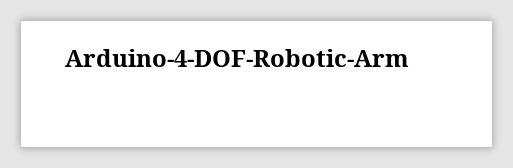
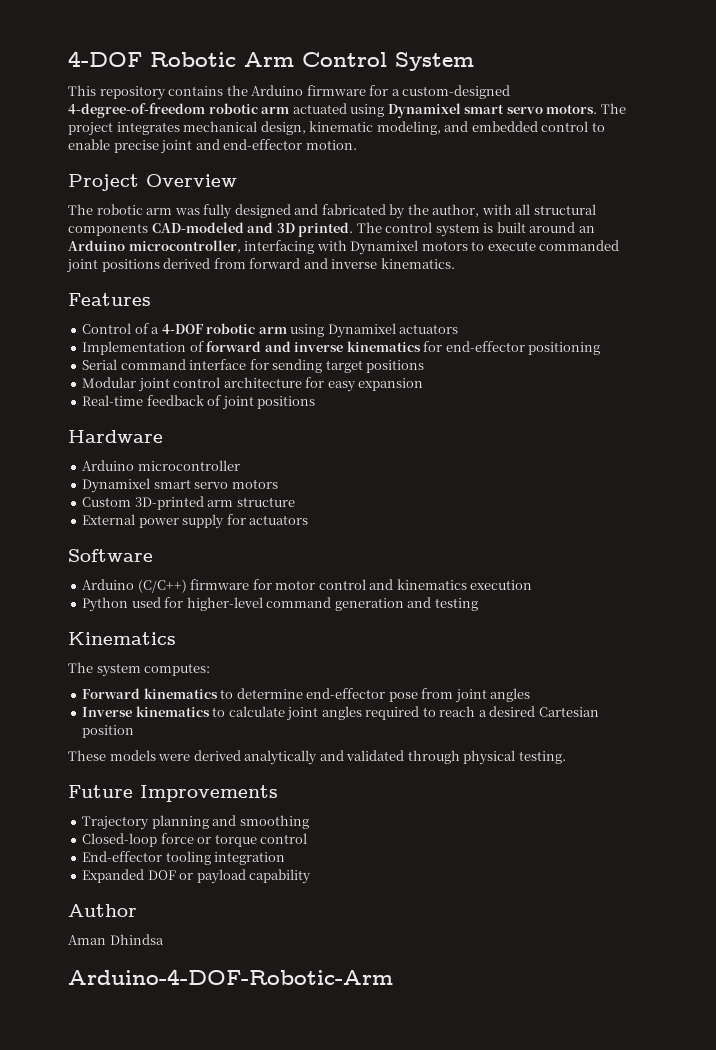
+ 4-DOF Robotic Arm Control System
+ This repository contains the Arduino firmware for a custom-designed 4-degree-of-freedom robotic arm actuated using Dynamixel smart servo motors. The project integrates mechanical design, kinematic modeling, and embedded control to enable precise joint and end-effector motion.
+ Project Overview
+ The robotic arm was fully designed and fabricated by the author, with all structural components CAD-modeled and 3D printed. The control system is built around an Arduino microcontroller, interfacing with Dynamixel motors to execute commanded joint positions derived from forward and inverse kinematics.
+ Features
+ Control of a 4-DOF robotic arm using Dynamixel actuators
+ Implementation of forward and inverse kinematics for end-effector positioning
+ Serial command interface for sending target positions
+ Modular joint control architecture for easy expansion
+ Real-time feedback of joint positions
+ Hardware
+ Arduino microcontroller
+ Dynamixel smart servo motors
+ Custom 3D-printed arm structure
+ External power supply for actuators
+ Software
+ Arduino (C/C++) firmware for motor control and kinematics execution
+ Python used for higher-level command generation and testing
+ Kinematics
+ The system computes:
+ Forward kinematics to determine end-effector pose from joint angles
+ Inverse kinematics to calculate joint angles required to reach a desired Cartesian position
+ These models were derived analytically and validated through physical testing.
+ Future Improvements
+ Trajectory planning and smoothing
+ Closed-loop force or torque control
+ End-effector tooling integration
+ Expanded DOF or payload capability
+ Author
+ Aman Dhindsa

